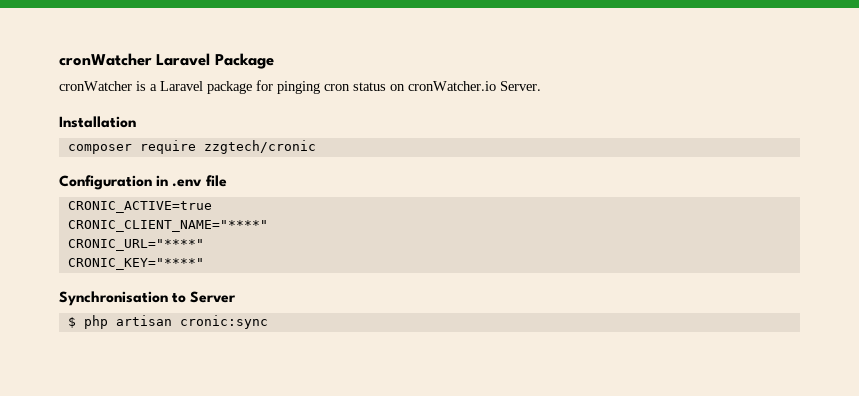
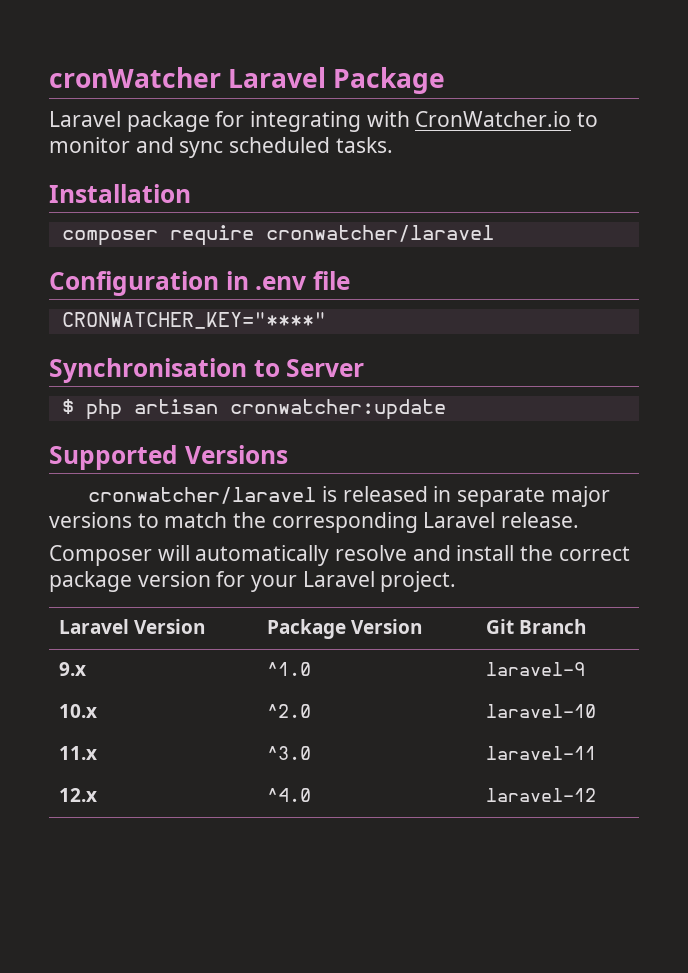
- cronWatcher is a Laravel package for pinging cron status on cronWatcher.io Server.
+ Laravel package for integrating with CronWatcher.io to monitor and sync scheduled tasks.
- composer require zzgtech/cronic
+ composer require cronwatcher/laravel
- CRONIC_ACTIVE=true
- CRONIC_CLIENT_NAME="****"
- CRONIC_URL="****"
- CRONIC_KEY="****"
+ CRONWATCHER_KEY="****"
- $ php artisan cronic:sync
+ $ php artisan cronwatcher:update
+ Supported Versions
+ cronwatcher/laravel is released in separate major versions to match the corresponding Laravel release.
+ Composer will automatically resolve and install the correct package version for your Laravel project.
+ Laravel Version | Package Version | Git Branch
+ 9.x | ^1.0 | laravel-9
+ 10.x | ^2.0 | laravel-10
+ 11.x | ^3.0 | laravel-11
+ 12.x | ^4.0 | laravel-12

